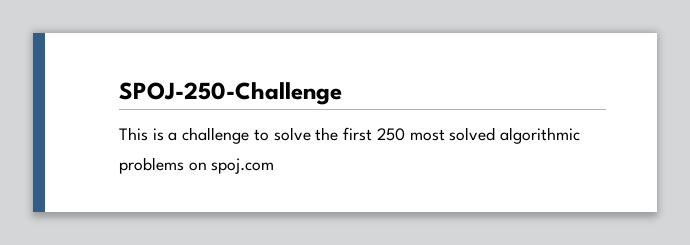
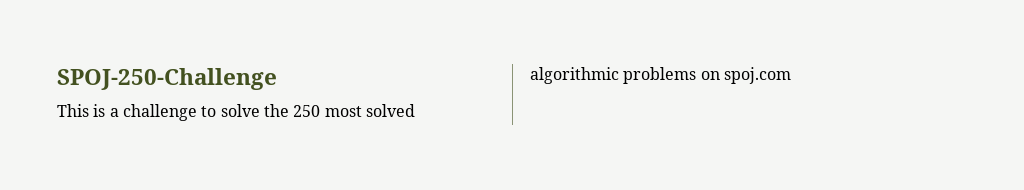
- This is a challenge to solve the first 250 most solved algorithmic problems on spoj.com
+ This is a challenge to solve the 250 most solved algorithmic problems on spoj.com

